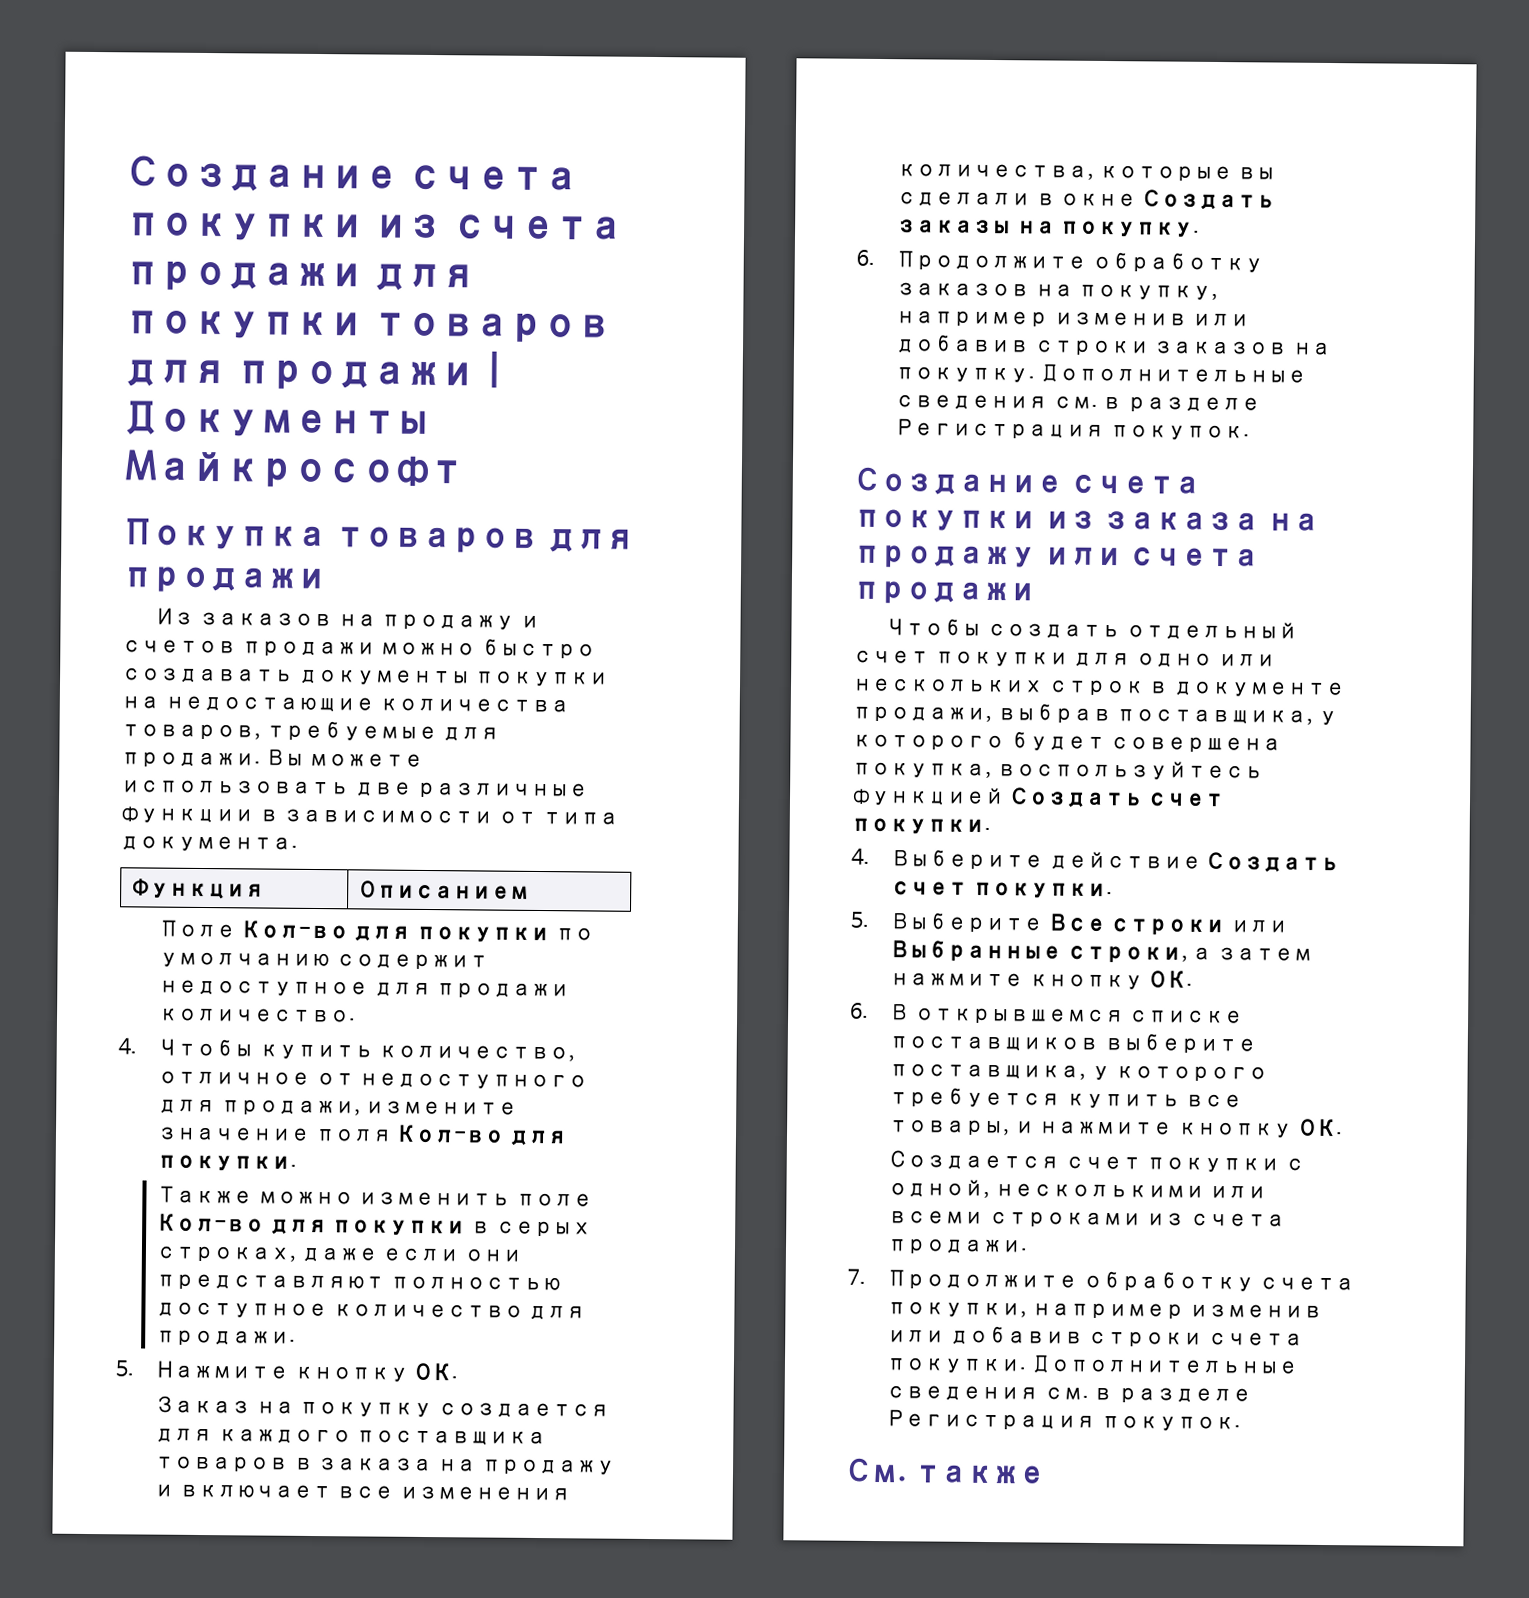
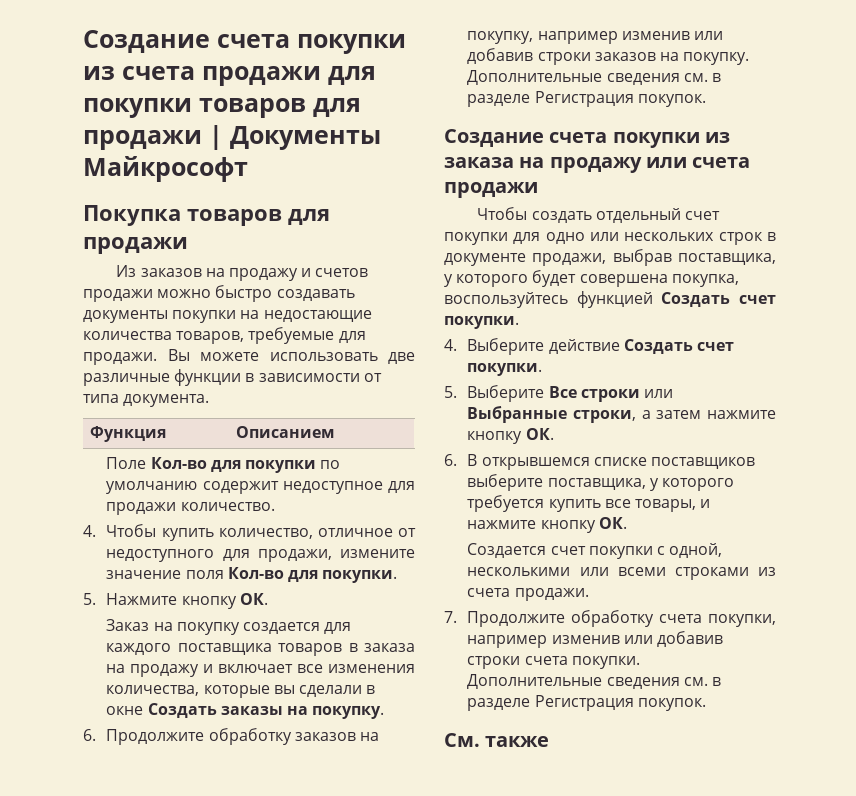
- Также можно изменить поле Кол-во для покупки в серых строках, даже если они представляют полностью доступное количество для продажи.

